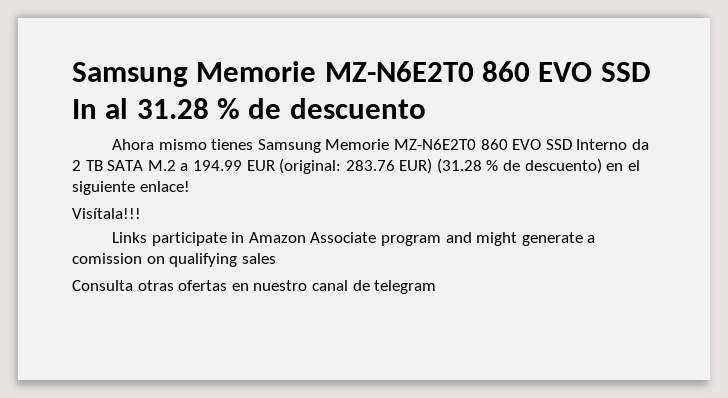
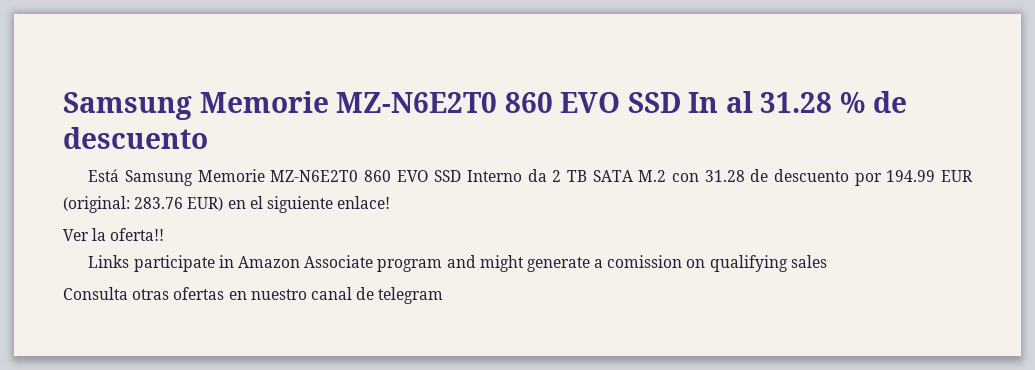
- Ahora mismo tienes Samsung Memorie MZ-N6E2T0 860 EVO SSD Interno da 2 TB SATA M.2 a 194.99 EUR (original: 283.76 EUR) (31.28 % de descuento) en el siguiente enlace!
+ Está Samsung Memorie MZ-N6E2T0 860 EVO SSD Interno da 2 TB SATA M.2 con 31.28 de descuento por 194.99 EUR (original: 283.76 EUR) en el siguiente enlace!
- Visítala!!!
+ Ver la oferta!!

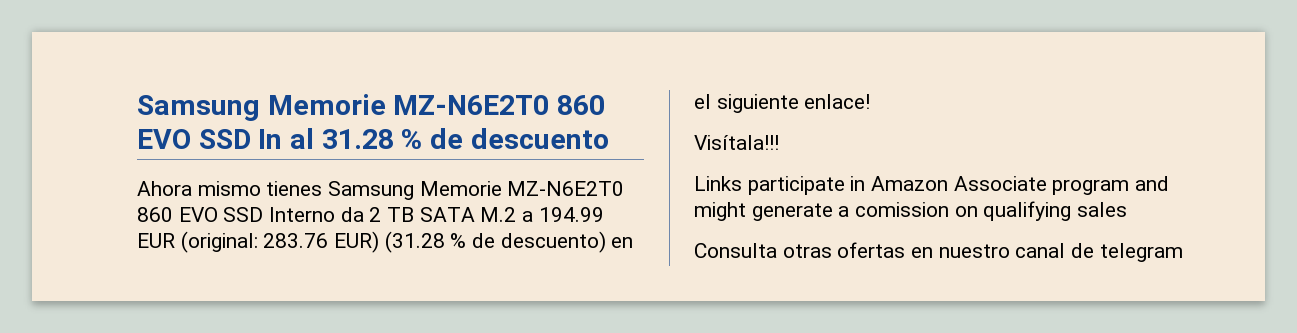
- Está Samsung Memorie MZ-N6E2T0 860 EVO SSD Interno da 2 TB SATA M.2 con 31.28 de descuento por 194.99 EUR (original: 283.76 EUR) en el siguiente enlace!
+ Ahora mismo tienes Samsung Memorie MZ-N6E2T0 860 EVO SSD Interno da 2 TB SATA M.2 a 194.99 EUR (original: 283.76 EUR) (31.28 % de descuento) en el siguiente enlace!
- Ver la oferta!!
+ Visítala!!!

